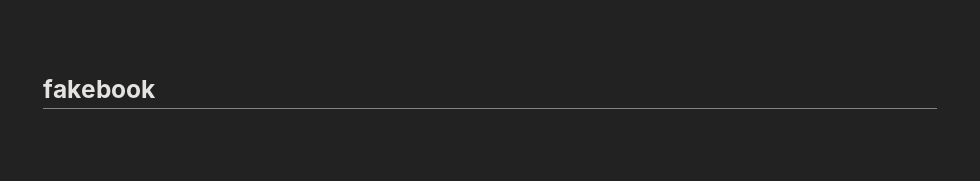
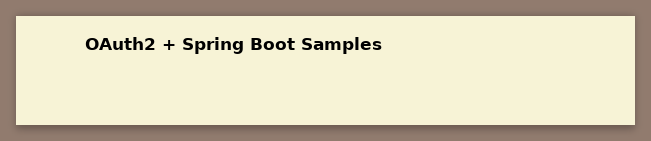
- fakebook
+ OAuth2 + Spring Boot Samples

